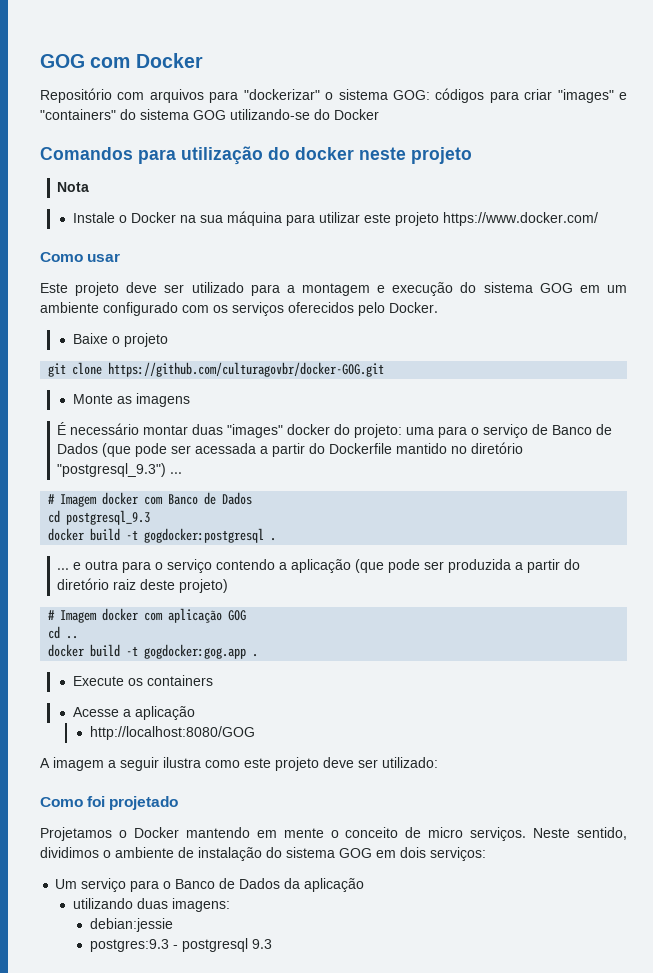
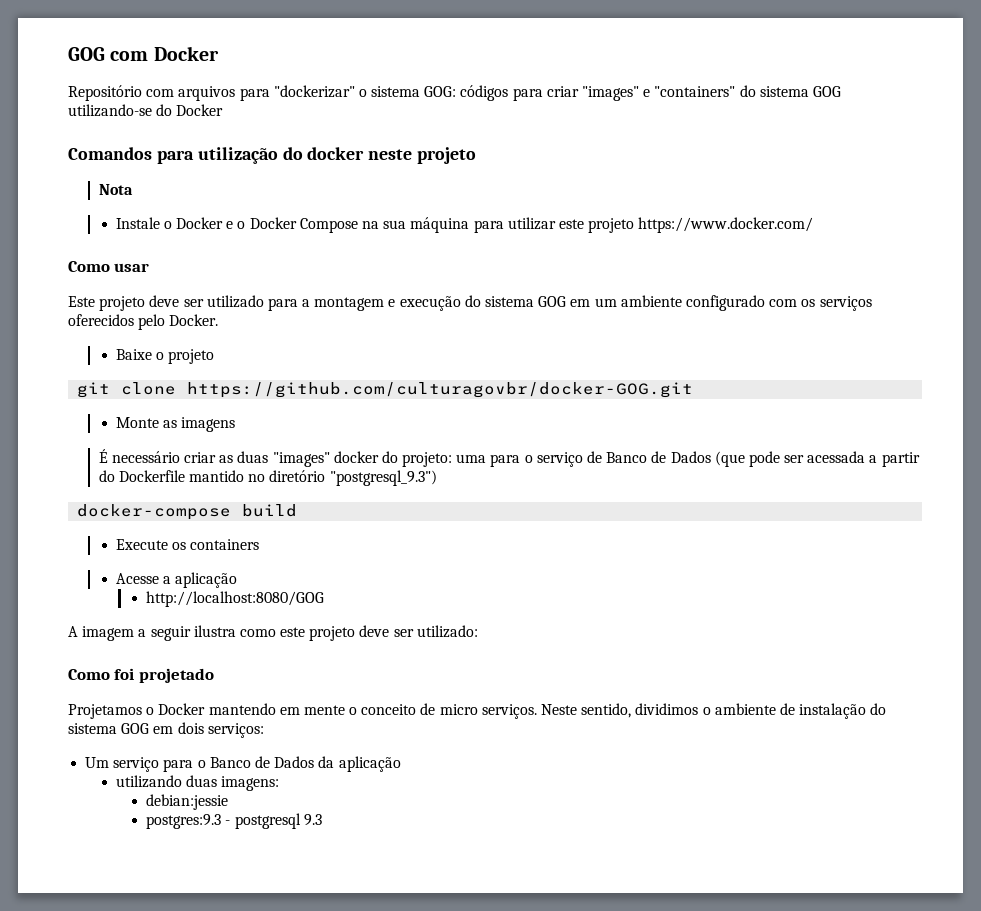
- Instale o Docker na sua máquina para utilizar este projeto https://www.docker.com/
+ Instale o Docker e o Docker Compose na sua máquina para utilizar este projeto https://www.docker.com/
- É necessário montar duas "images" docker do projeto: uma para o serviço de Banco de Dados (que pode ser acessada a partir do Dockerfile mantido no diretório "postgresql_9.3") ...
- # Imagem docker com Banco de Dados
- cd postgresql_9.3
- docker build -t gogdocker:postgresql .
- ... e outra para o serviço contendo a aplicação (que pode ser produzida a partir do diretório raiz deste projeto)
- # Imagem docker com aplicação GOG
- cd ..
- docker build -t gogdocker:gog.app .
+ É necessário criar as duas "images" docker do projeto: uma para o serviço de Banco de Dados (que pode ser acessada a partir do Dockerfile mantido no diretório "postgresql_9.3")
+ docker-compose build

